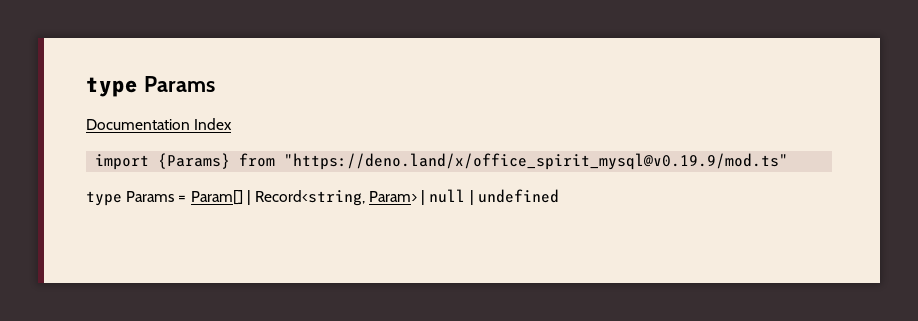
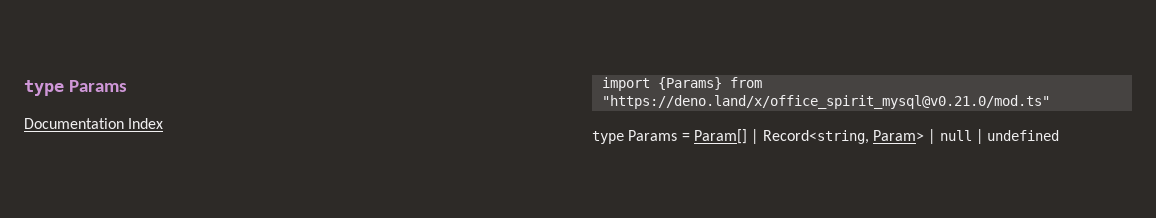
- import {Params} from "https://deno.land/x/office_spirit_mysql@v0.19.9/mod.ts"
+ import {Params} from "https://deno.land/x/office_spirit_mysql@v0.21.0/mod.ts"

